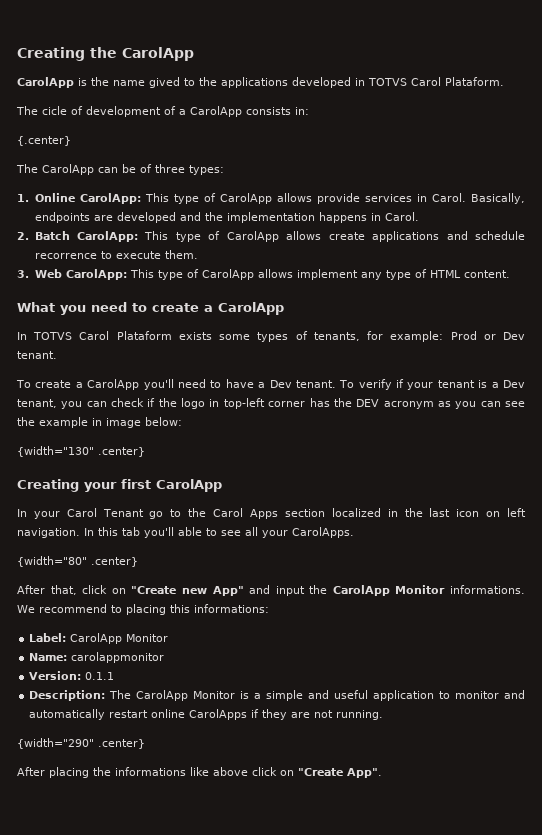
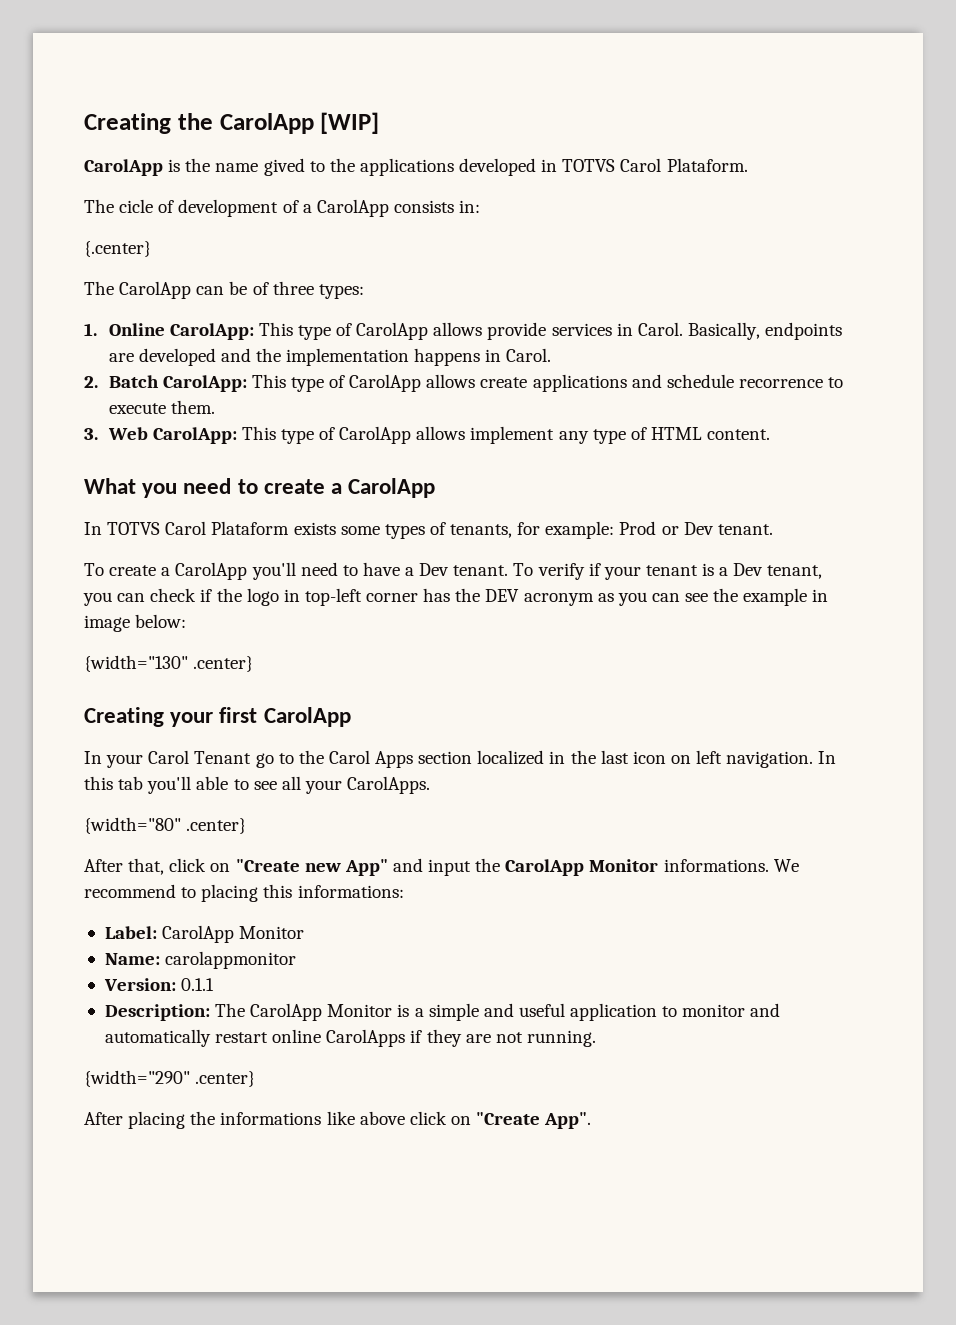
- Creating the CarolApp
+ Creating the CarolApp [WIP]

